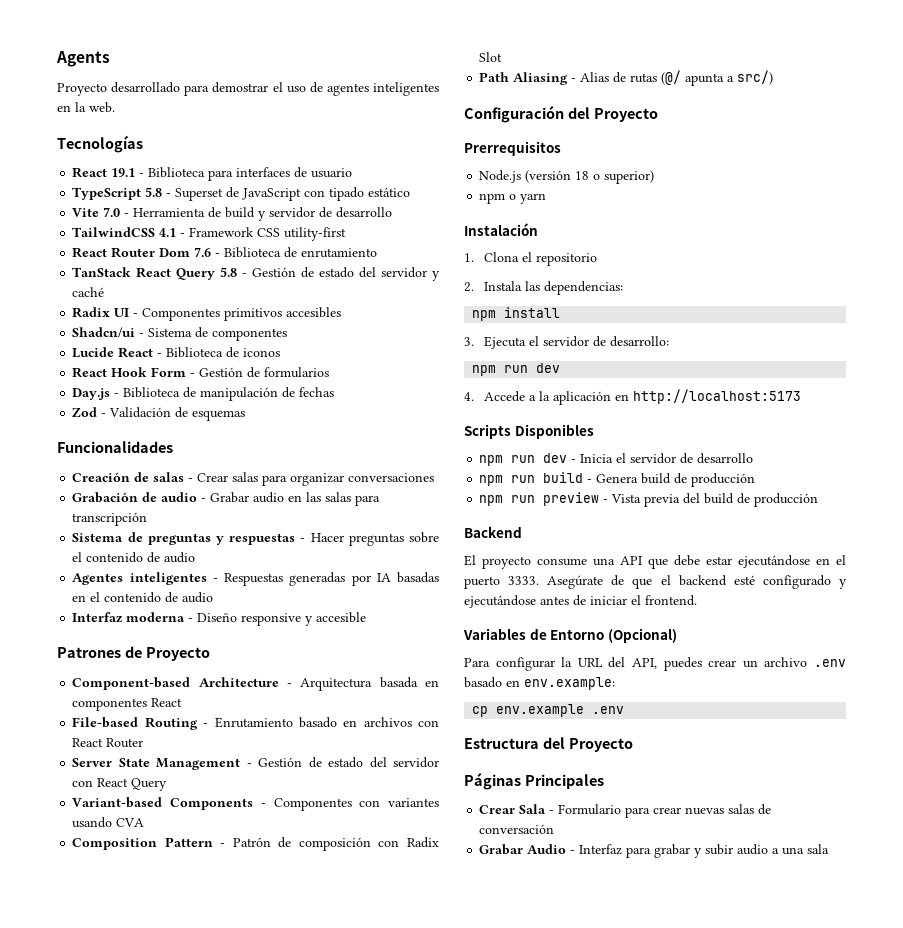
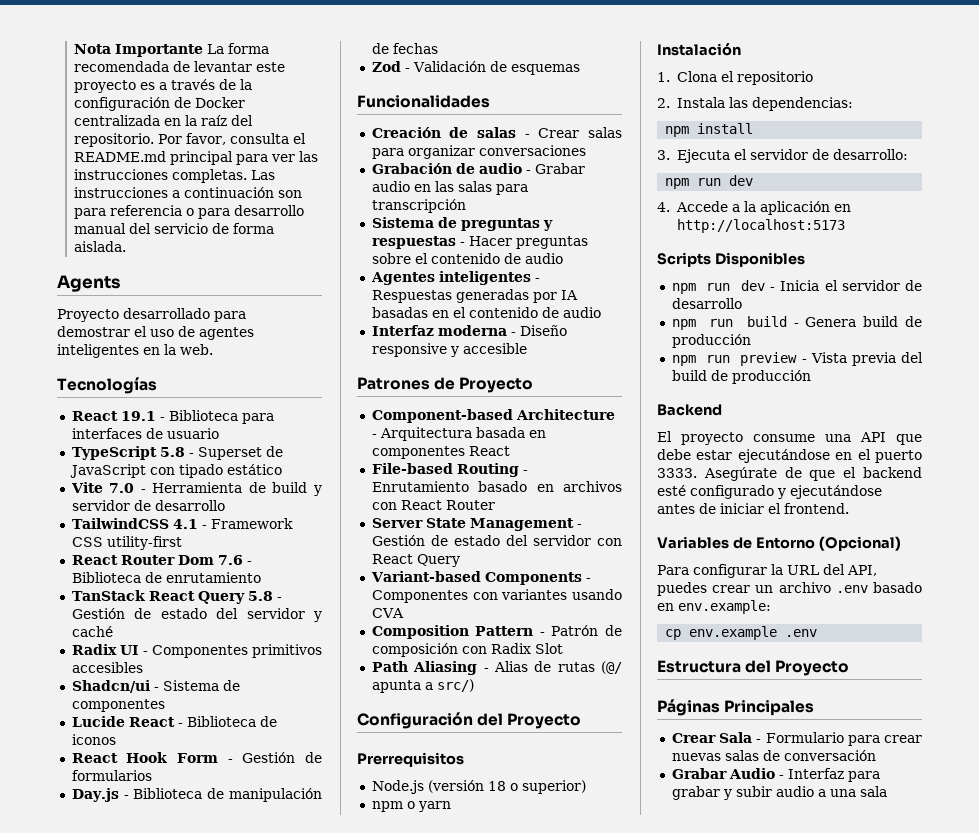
+ Nota Importante La forma recomendada de levantar este proyecto es a través de la configuración de Docker centralizada en la raíz del repositorio. Por favor, consulta el README.md principal para ver las instrucciones completas. Las instrucciones a continuación son para referencia o para desarrollo manual del servicio de forma aislada.

